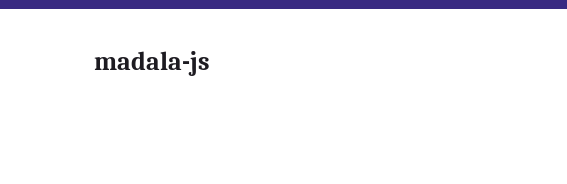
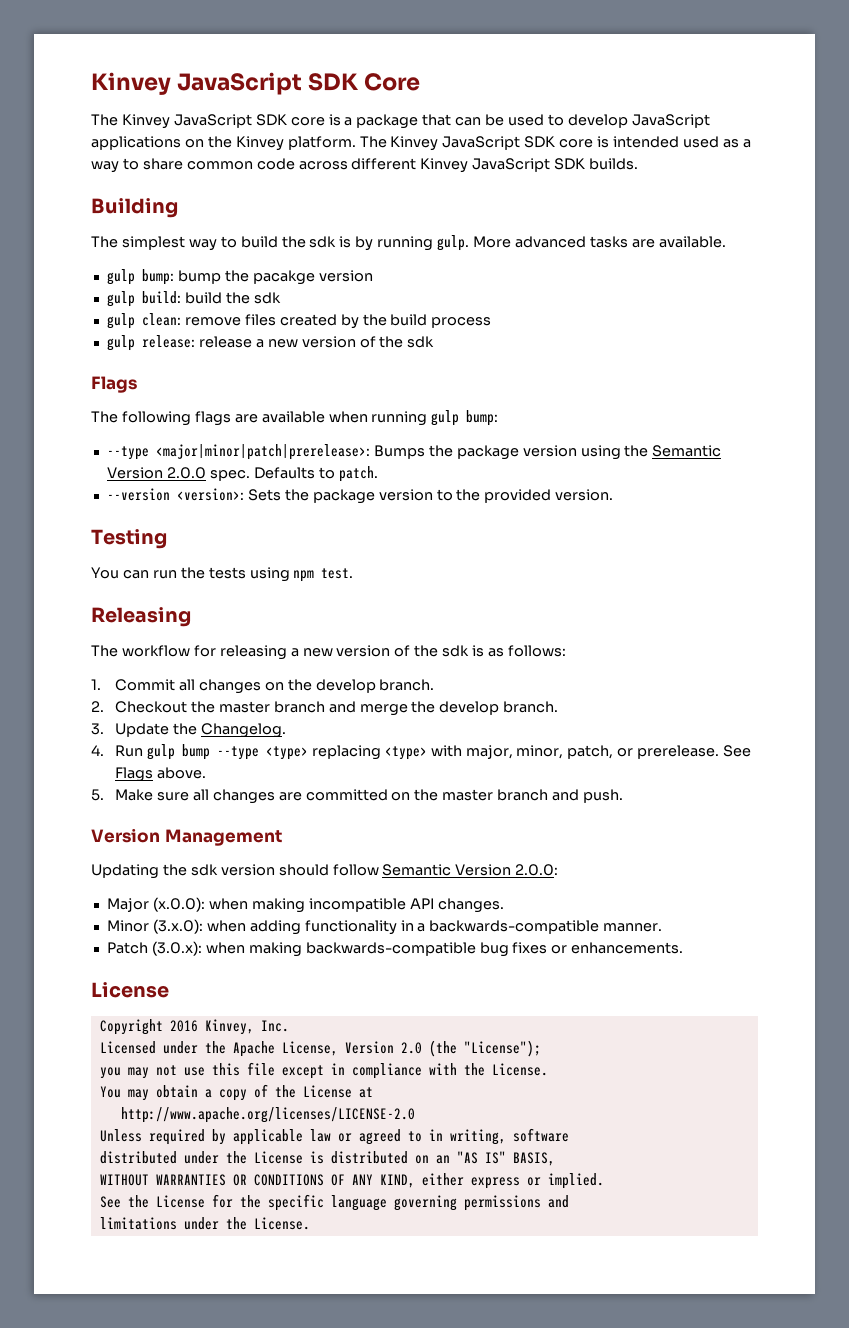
- madala-js
+ Kinvey JavaScript SDK Core
+ The Kinvey JavaScript SDK core is a package that can be used to develop JavaScript applications on the Kinvey platform. The Kinvey JavaScript SDK core is intended used as a way to share common code across different Kinvey JavaScript SDK builds.
+ Building
+ The simplest way to build the sdk is by running gulp. More advanced tasks are available.
+ gulp bump: bump the pacakge version
+ gulp build: build the sdk
+ gulp clean: remove files created by the build process
+ gulp release: release a new version of the sdk
+ Flags
+ The following flags are available when running gulp bump:
+ --type <major|minor|patch|prerelease>: Bumps the package version using the Semantic Version 2.0.0 spec. Defaults to patch.
+ --version <version>: Sets the package version to the provided version.
+ Testing
+ You can run the tests using npm test.
+ Releasing
+ The workflow for releasing a new version of the sdk is as follows:
+ 1. Commit all changes on the develop branch.
+ 2. Checkout the master branch and merge the develop branch.
+ 3. Update the Changelog.
+ 4. Run gulp bump --type <type> replacing <type> with major, minor, patch, or prerelease. See Flags above.
+ 5. Make sure all changes are committed on the master branch and push.
+ Version Management
+ Updating the sdk version should follow Semantic Version 2.0.0:
+ Major (x.0.0): when making incompatible API changes.
+ Minor (3.x.0): when adding functionality in a backwards-compatible manner.
+ Patch (3.0.x): when making backwards-compatible bug fixes or enhancements.
+ License
+ Copyright 2016 Kinvey, Inc.
+ Licensed under the Apache License, Version 2.0 (the "License");
+ you may not use this file except in compliance with the License.
+ You may obtain a copy of the License at
+ http://www.apache.org/licenses/LICENSE-2.0
+ Unless required by applicable law or agreed to in writing, software
+ distributed under the License is distributed on an "AS IS" BASIS,
+ WITHOUT WARRANTIES OR CONDITIONS OF ANY KIND, either express or implied.
+ See the License for the specific language governing permissions and
+ limitations under the License.

